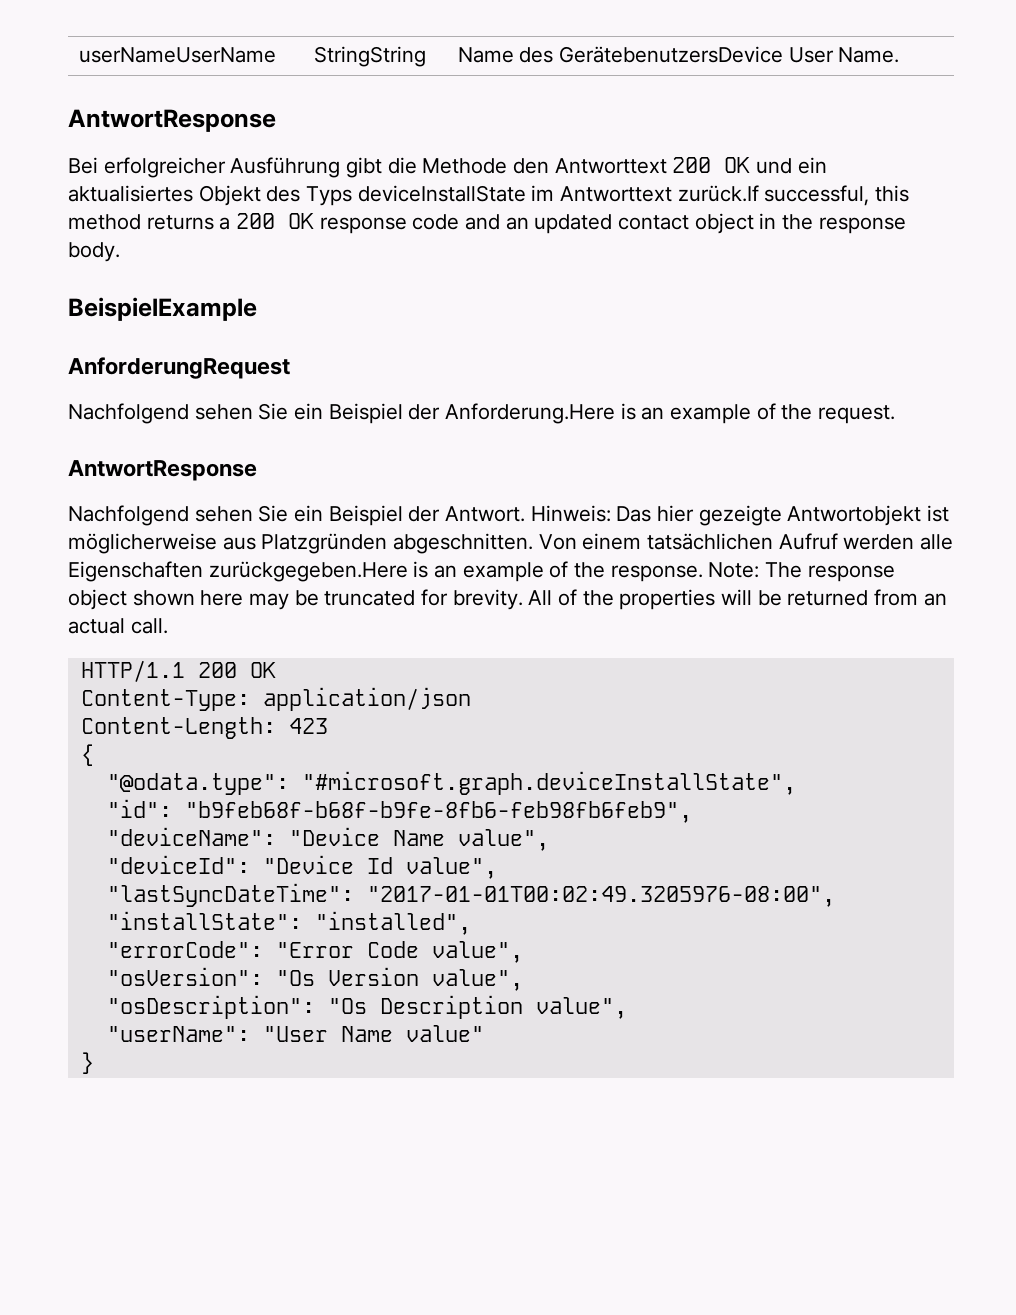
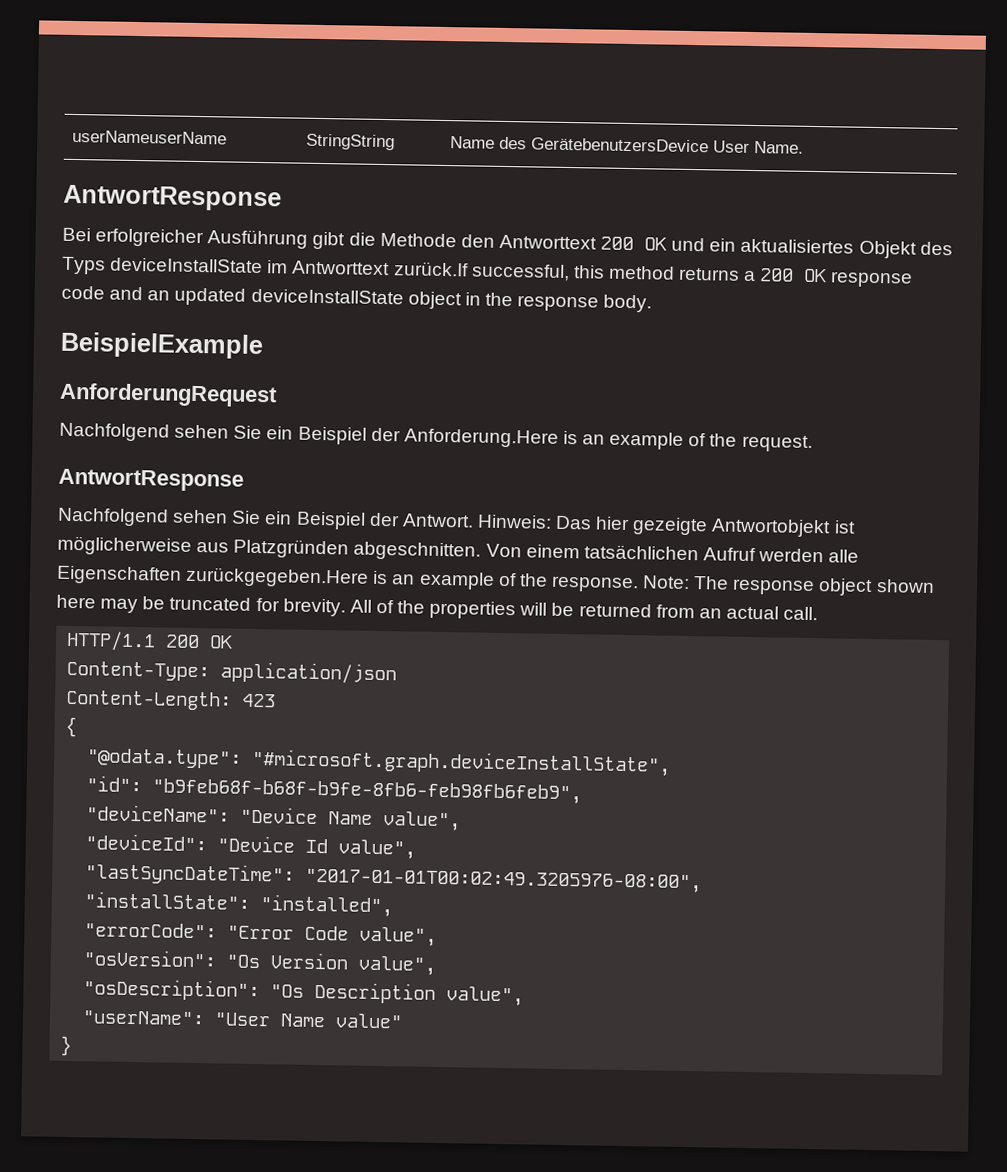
- userNameUserName | StringString | Name des GerätebenutzersDevice User Name.
+ userNameuserName | StringString | Name des GerätebenutzersDevice User Name.
- Bei erfolgreicher Ausführung gibt die Methode den Antworttext 200 OK und ein aktualisiertes Objekt des Typs deviceInstallState im Antworttext zurück.If successful, this method returns a 200 OK response code and an updated contact object in the response body.
+ Bei erfolgreicher Ausführung gibt die Methode den Antworttext 200 OK und ein aktualisiertes Objekt des Typs deviceInstallState im Antworttext zurück.If successful, this method returns a 200 OK response code and an updated deviceInstallState object in the response body.

